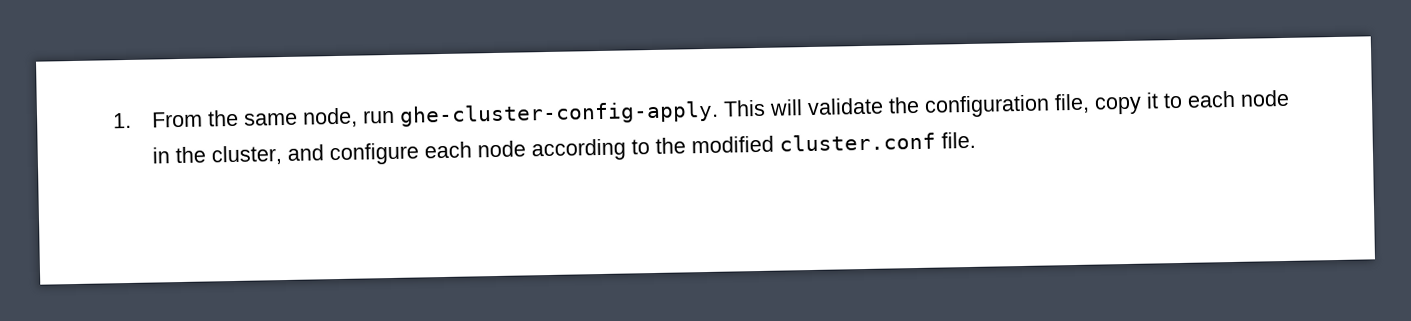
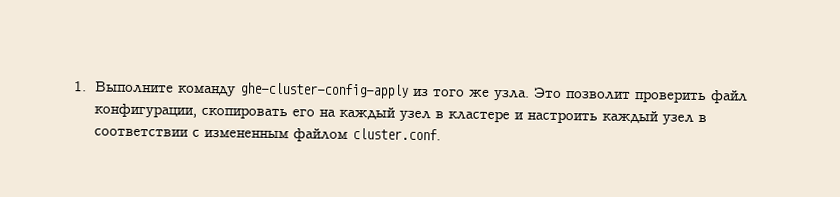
- 1. From the same node, run ghe-cluster-config-apply. This will validate the configuration file, copy it to each node in the cluster, and configure each node according to the modified cluster.conf file.
+ 1. Выполните команду ghe-cluster-config-apply из того же узла. Это позволит проверить файл конфигурации, скопировать его на каждый узел в кластере и настроить каждый узел в соответствии с измененным файлом cluster.conf.

